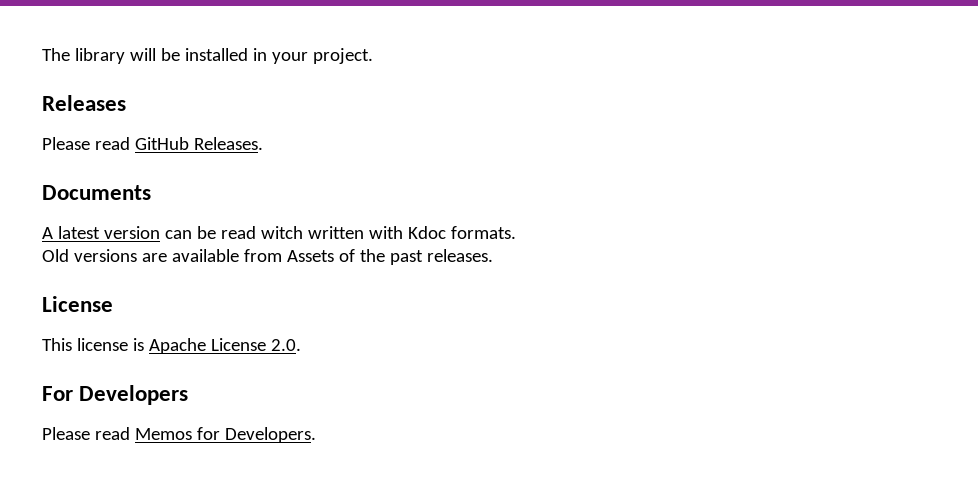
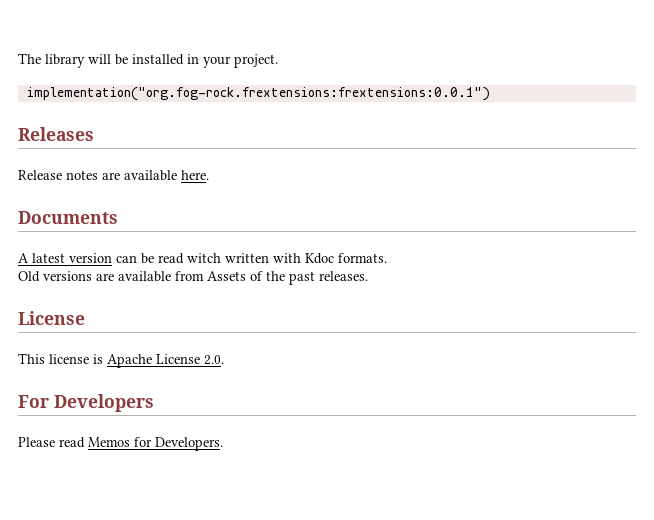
+ implementation("org.fog-rock.frextensions:frextensions:0.0.1")
- Please read GitHub Releases.
+ Release notes are available here.

